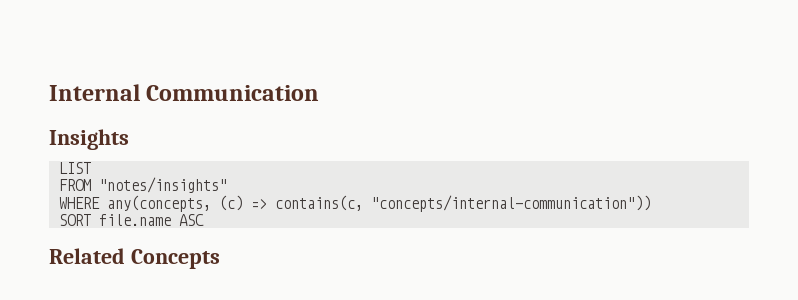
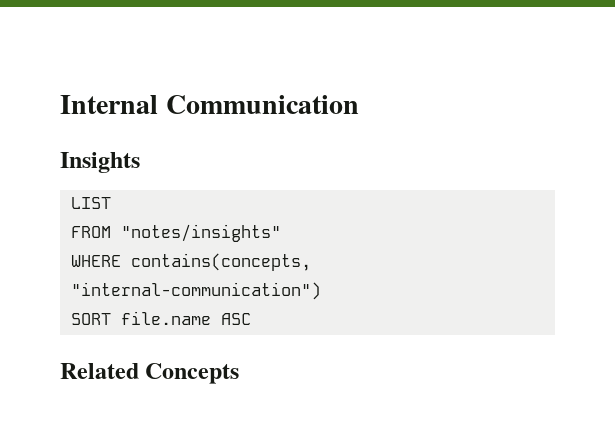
- WHERE any(concepts, (c) => contains(c, "concepts/internal-communication"))
+ WHERE contains(concepts, "internal-communication")

